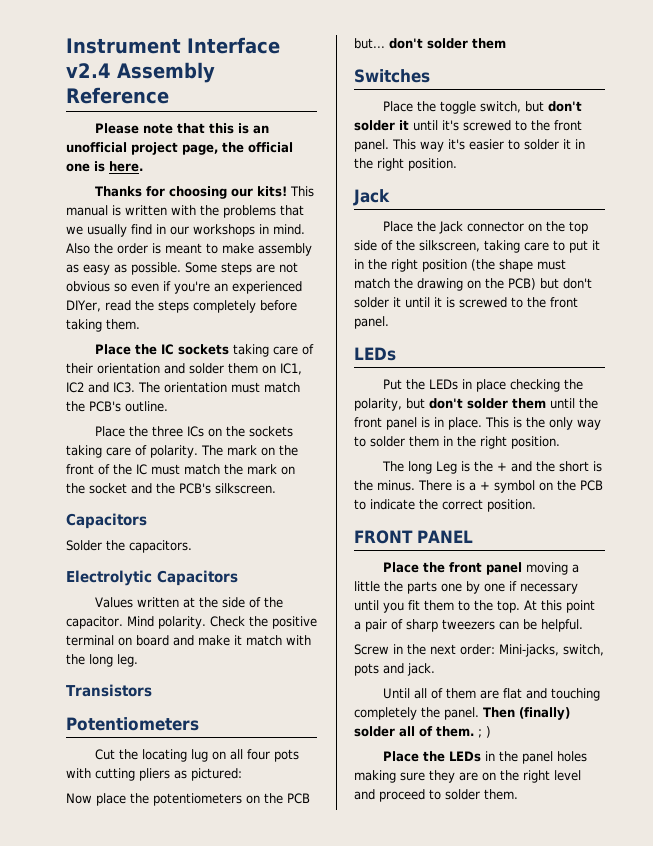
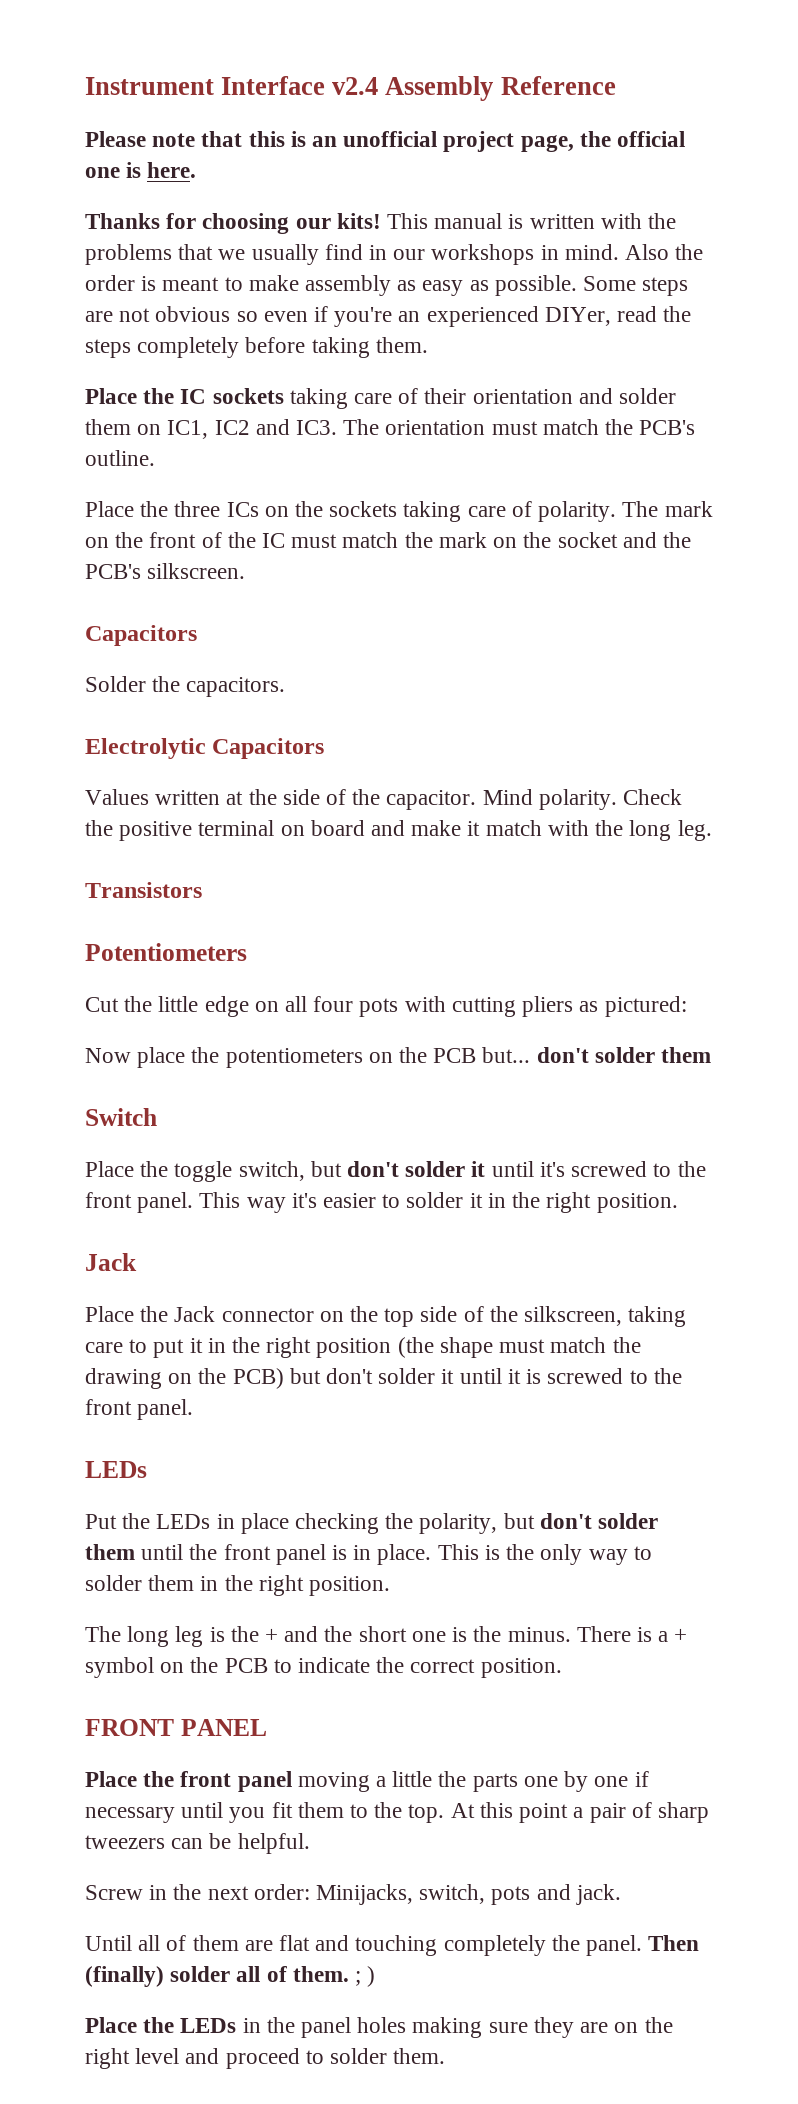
- Cut the locating lug on all four pots with cutting pliers as pictured:
+ Cut the little edge on all four pots with cutting pliers as pictured:
- Switches
+ Switch
- The long Leg is the + and the short is the minus.
+ The long leg is the + and the short one is the minus.
- Screw in the next order: Mini-jacks, switch, pots and jack.
+ Screw in the next order: Minijacks, switch, pots and jack.

